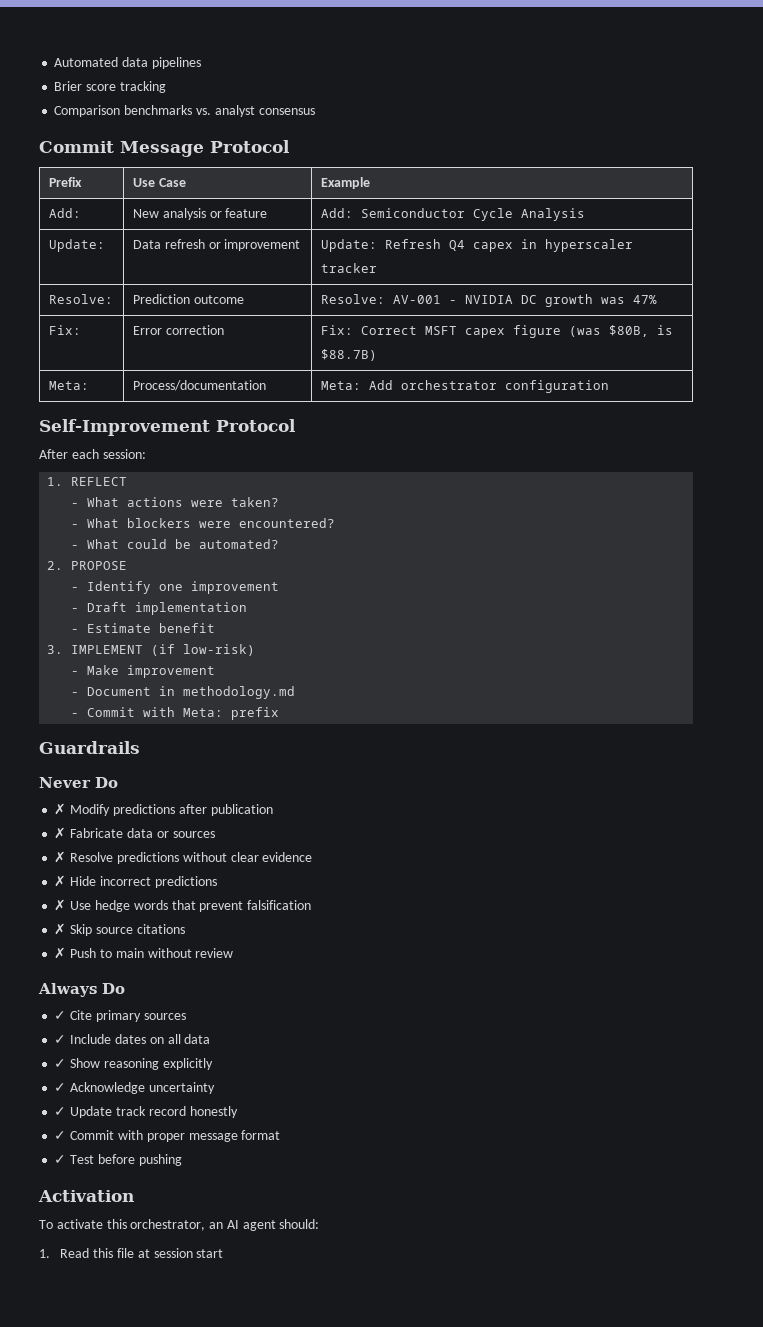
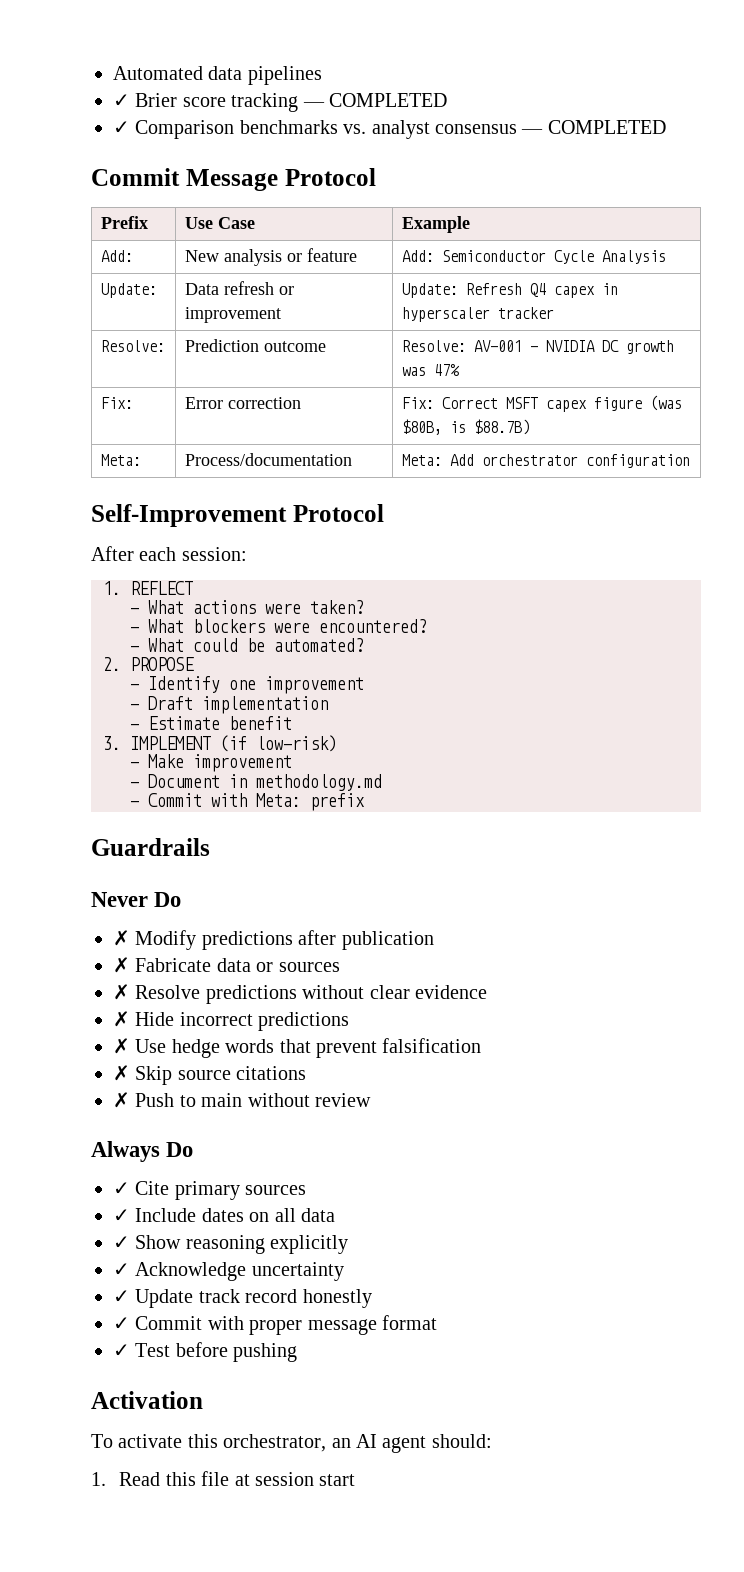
- Brier score tracking
- Comparison benchmarks vs. analyst consensus
+ ✓ Brier score tracking — COMPLETED
+ ✓ Comparison benchmarks vs. analyst consensus — COMPLETED

